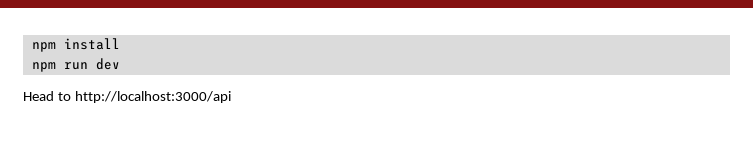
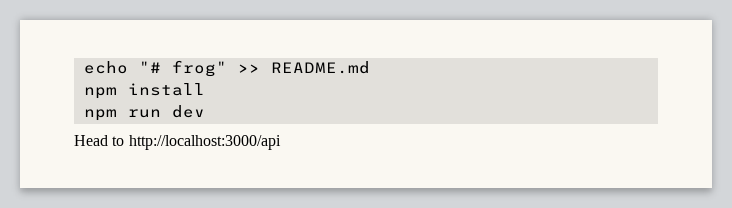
+ echo "# frog" >> README.md

